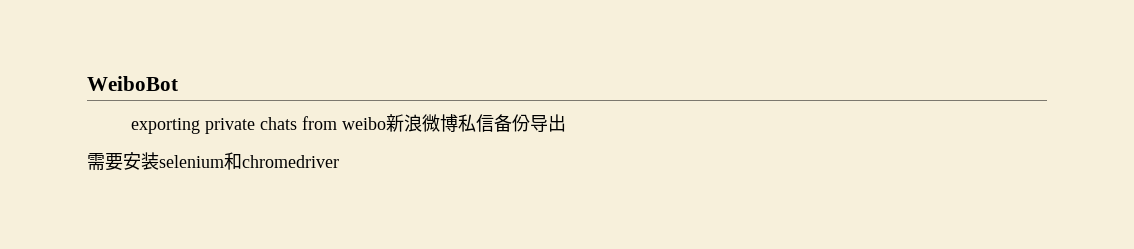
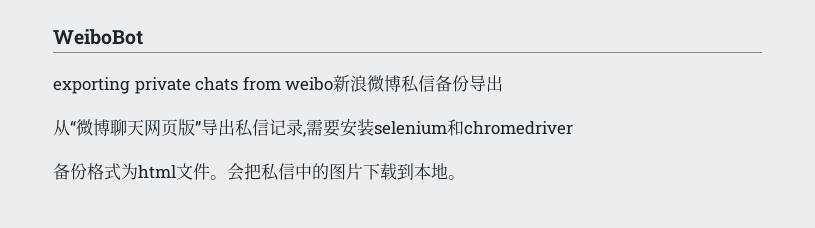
- 需要安装selenium和chromedriver
+ 从“微博聊天网页版”导出私信记录,需要安装selenium和chromedriver
+ 备份格式为html文件。会把私信中的图片下载到本地。

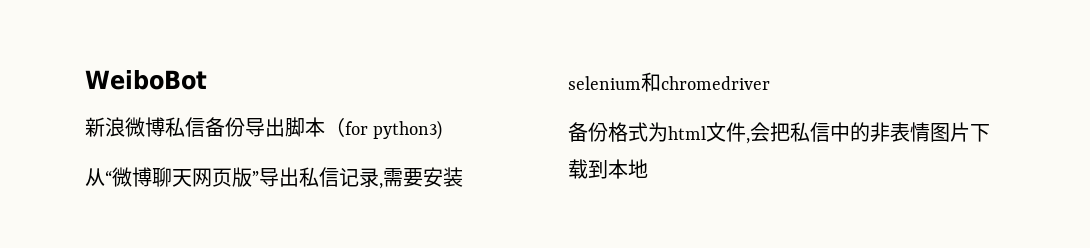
- exporting private chats from weibo新浪微博私信备份导出
+ 新浪微博私信备份导出脚本（for python3)
- 备份格式为html文件。会把私信中的图片下载到本地。
+ 备份格式为html文件,会把私信中的非表情图片下载到本地

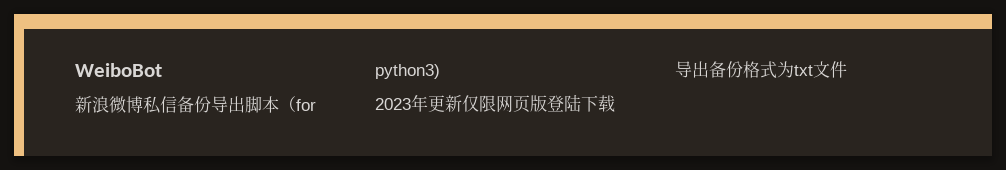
- 从“微博聊天网页版”导出私信记录,需要安装selenium和chromedriver
- 备份格式为html文件,会把私信中的非表情图片下载到本地
+ 2023年更新仅限网页版登陆下载导出备份格式为txt文件

